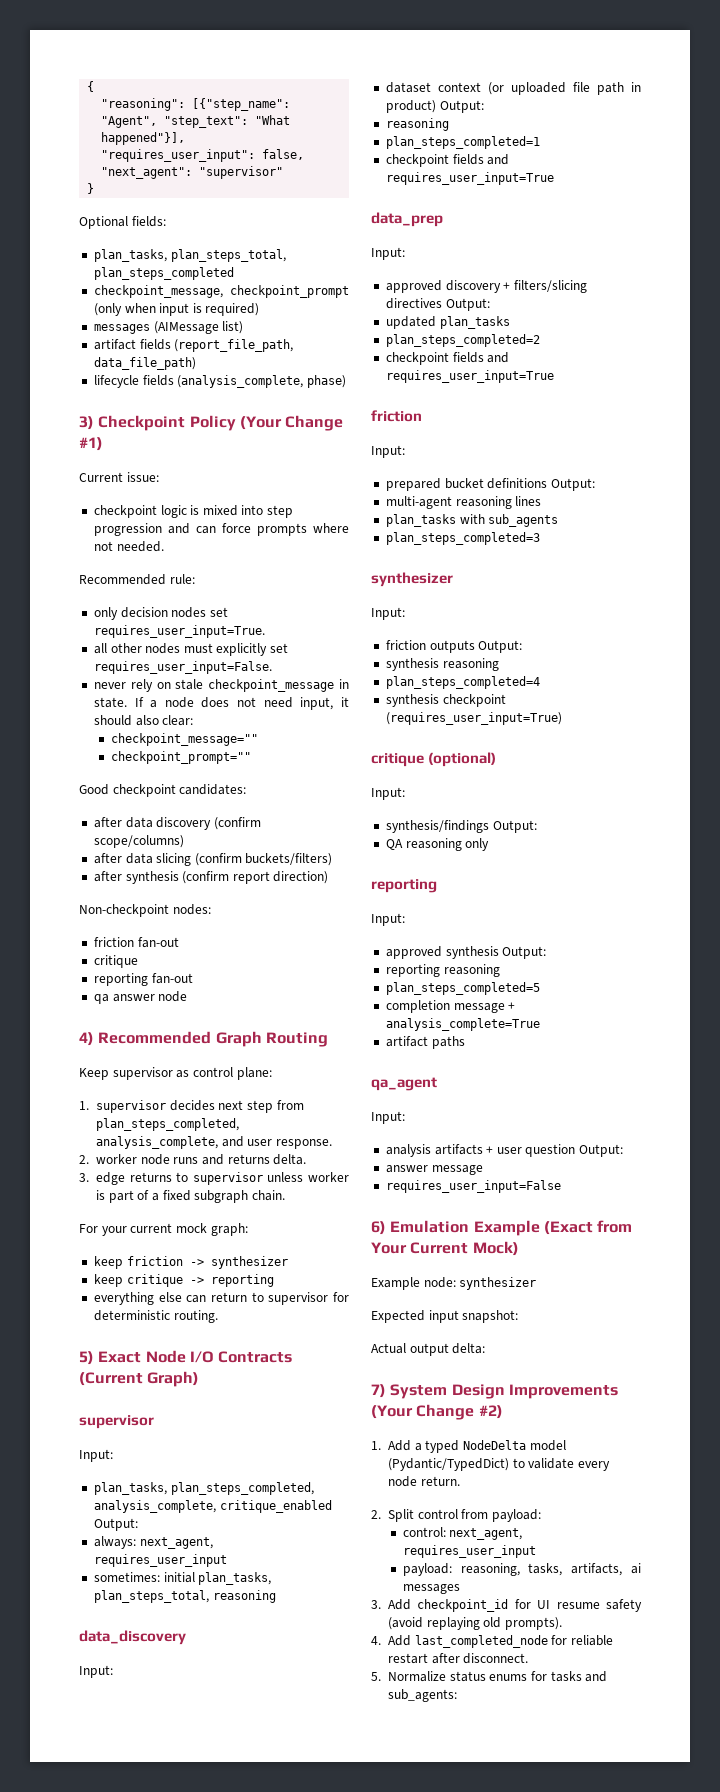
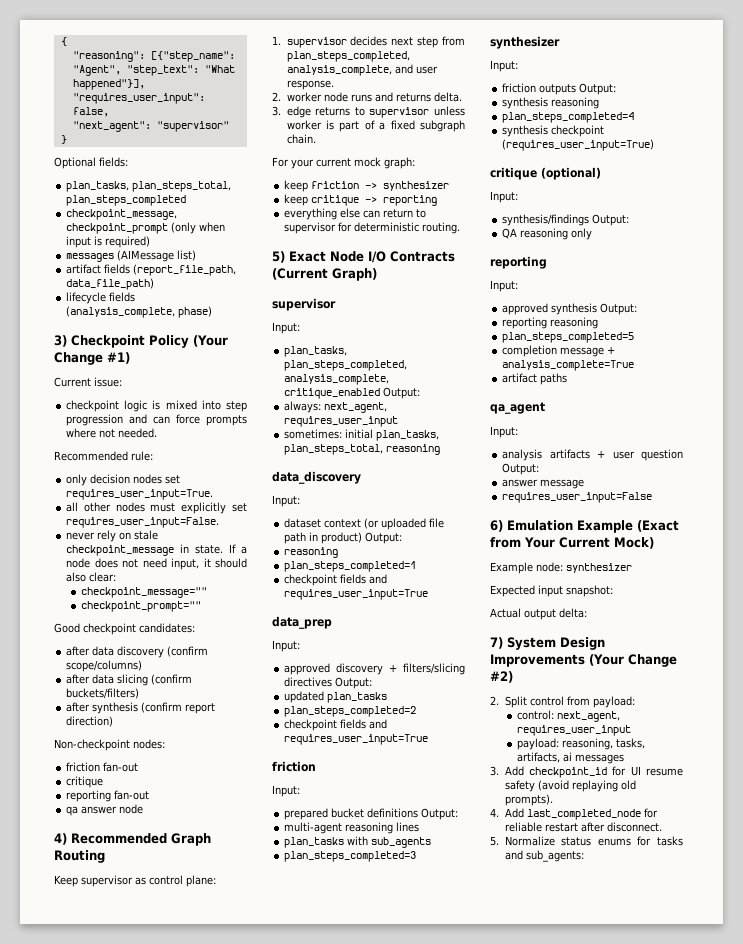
- 1. Add a typed NodeDelta model (Pydantic/TypedDict) to validate every node return.

